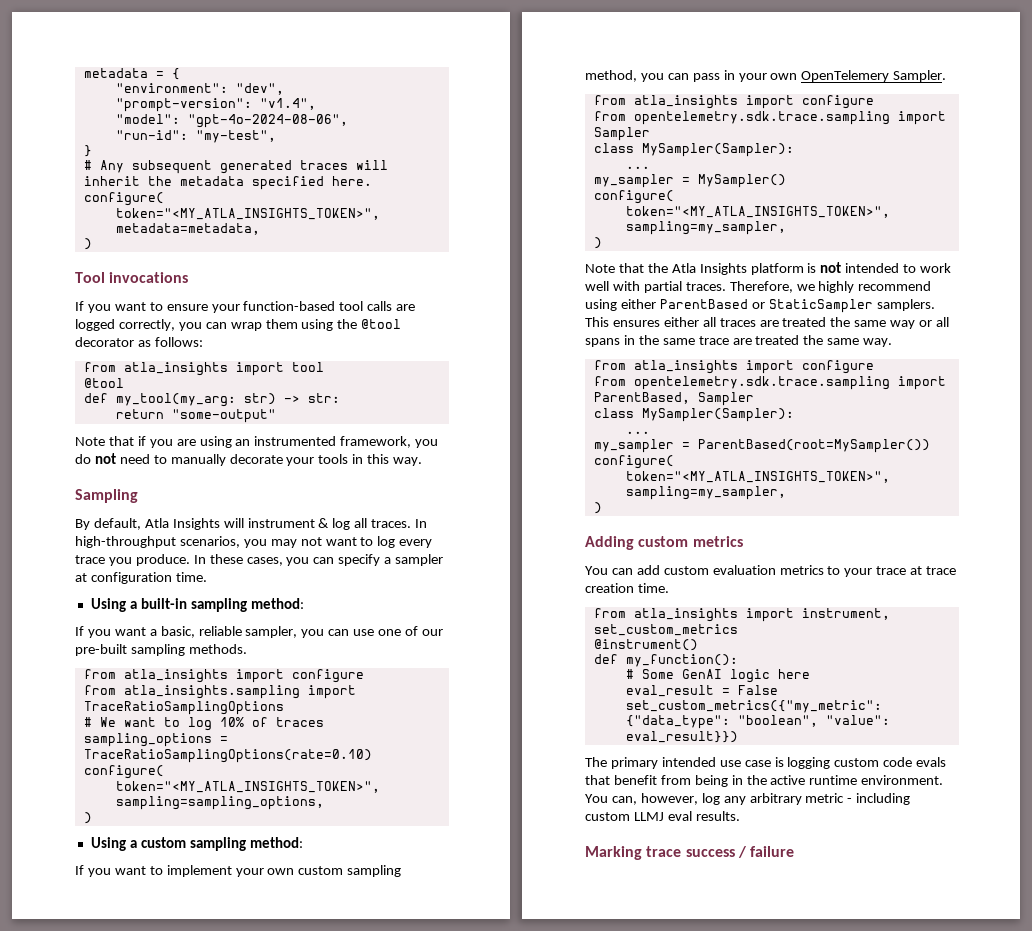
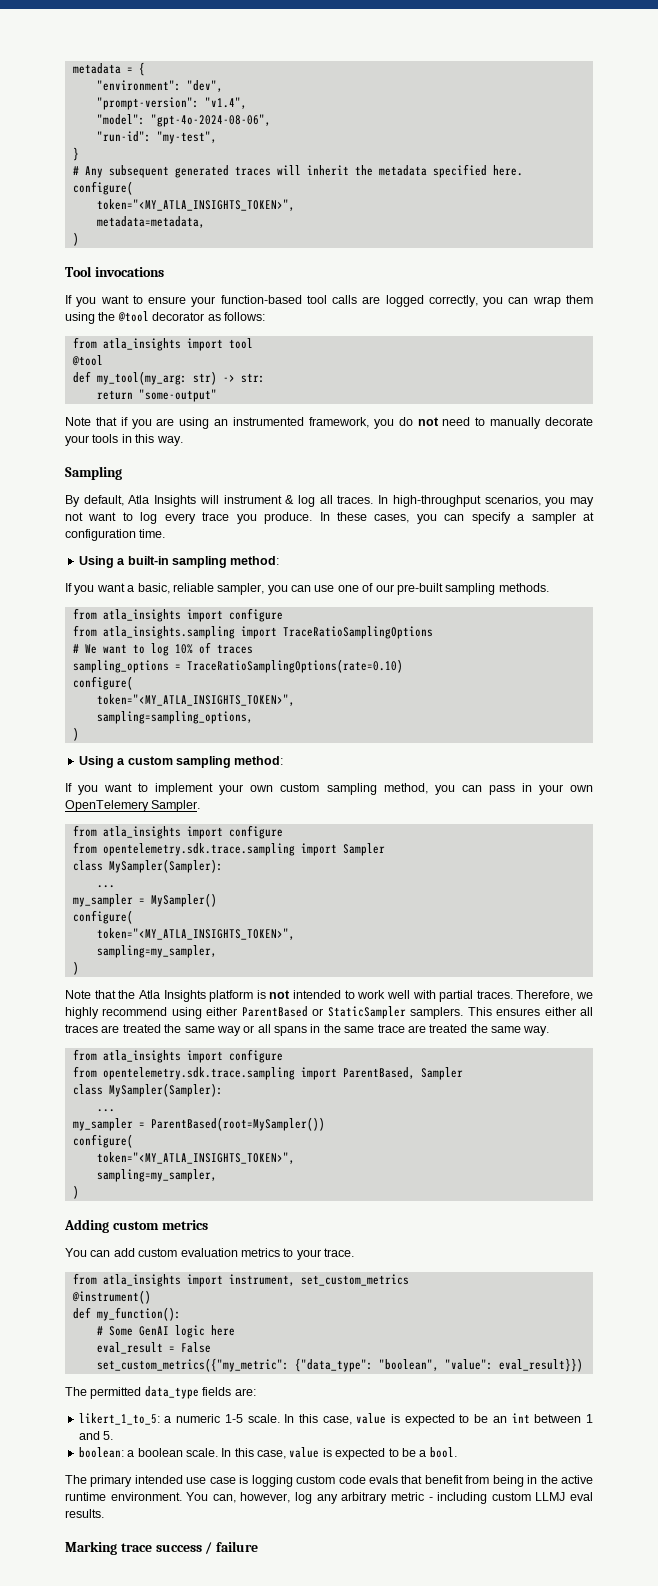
- You can add custom evaluation metrics to your trace at trace creation time.
+ You can add custom evaluation metrics to your trace.
+ The permitted data_type fields are:
+ likert_1_to_5: a numeric 1-5 scale. In this case, value is expected to be an int between 1 and 5.
+ boolean: a boolean scale. In this case, value is expected to be a bool.

